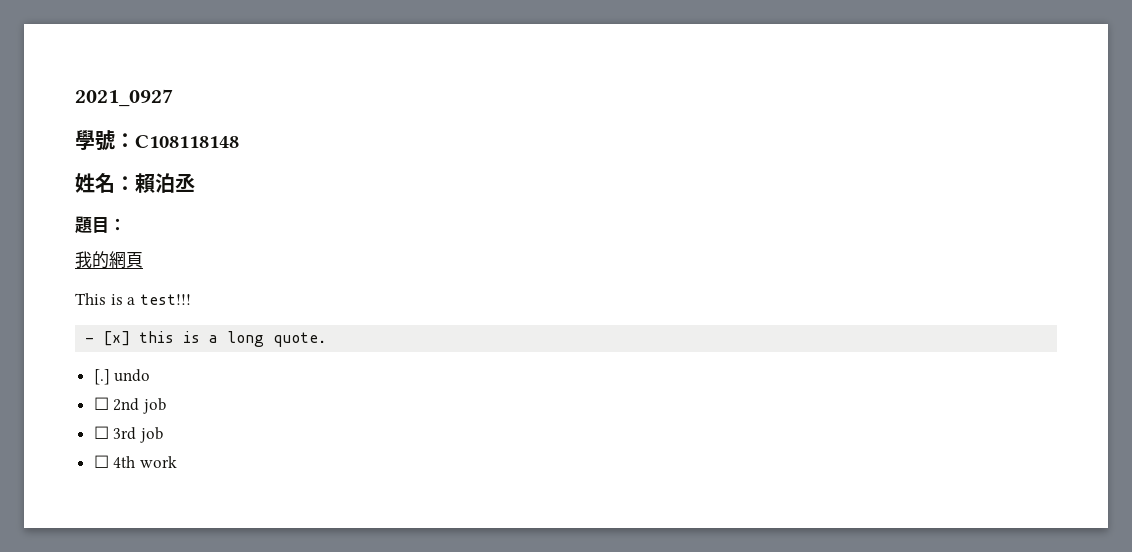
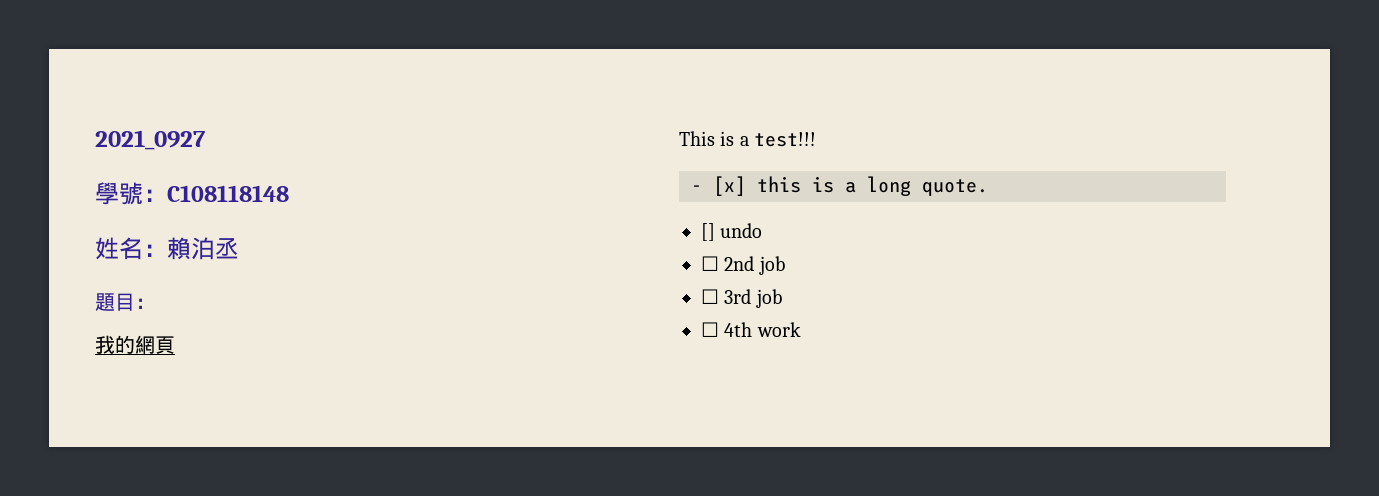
- [.] undo
+ [] undo

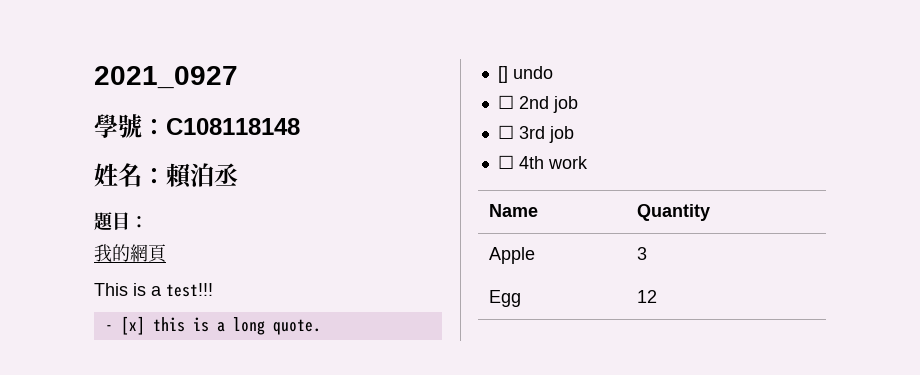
+ Name | Quantity
+ Apple | 3
+ Egg | 12

